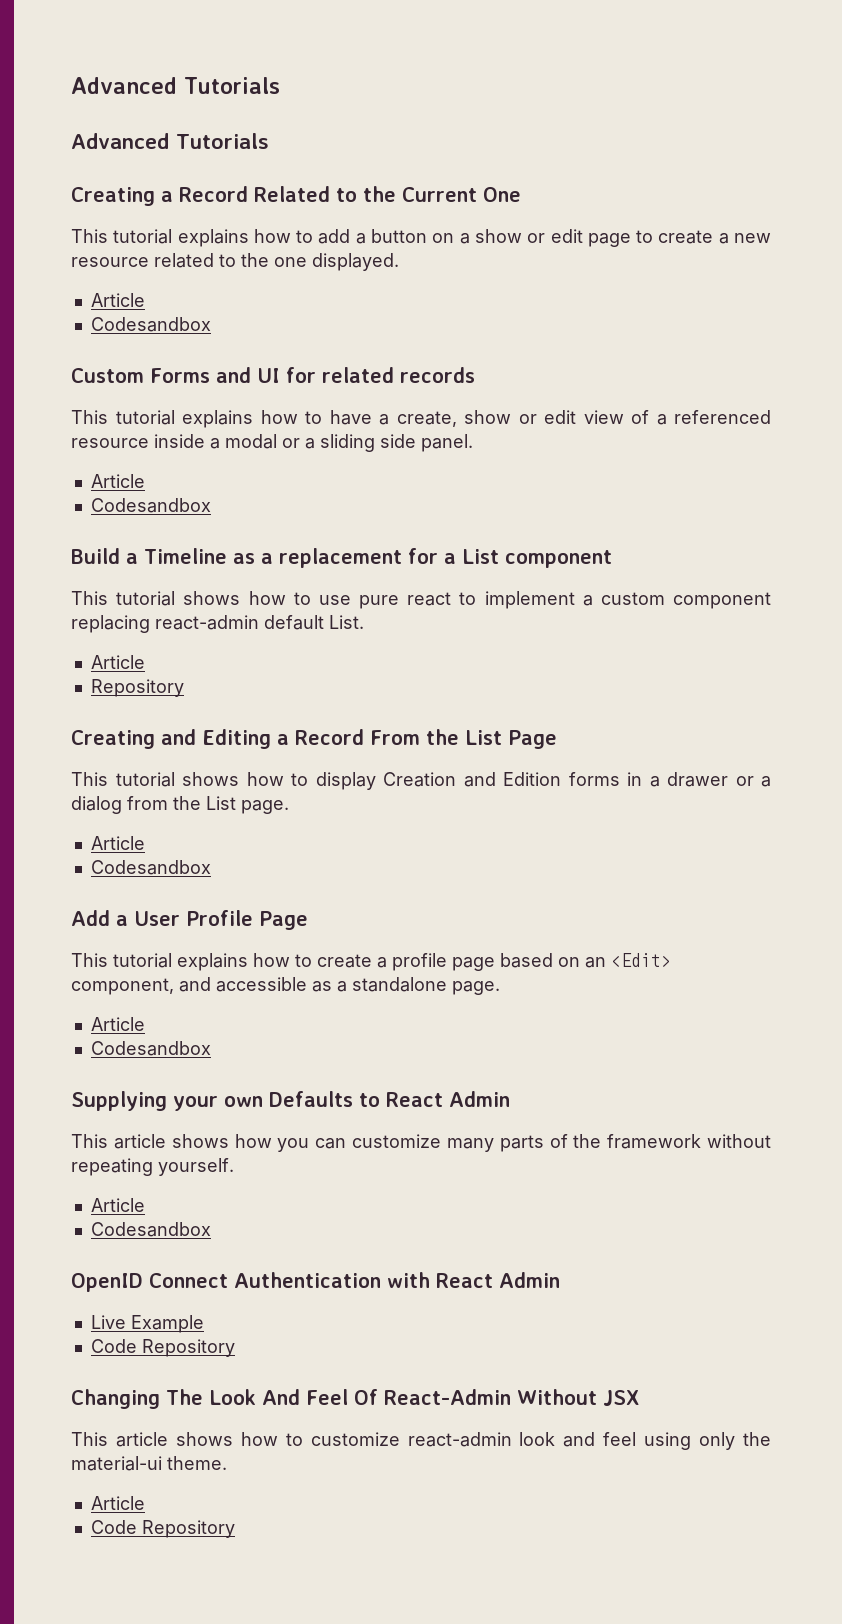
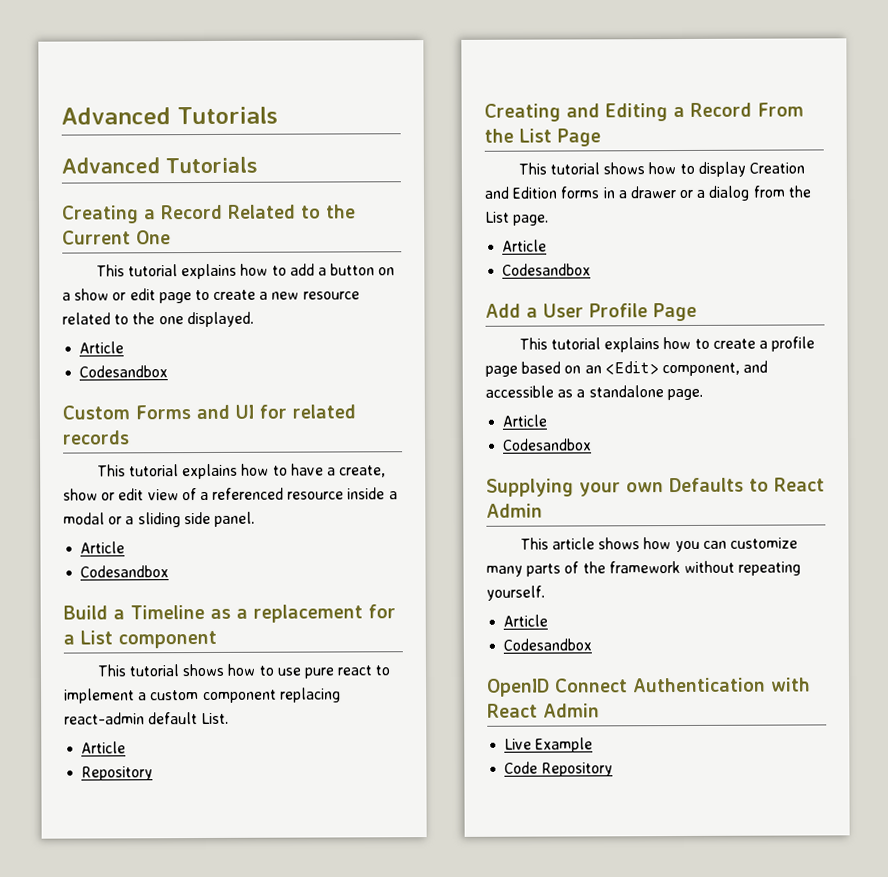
- Changing The Look And Feel Of React-Admin Without JSX
- This article shows how to customize react-admin look and feel using only the material-ui theme.
- Article
- Code Repository

